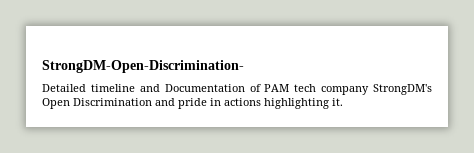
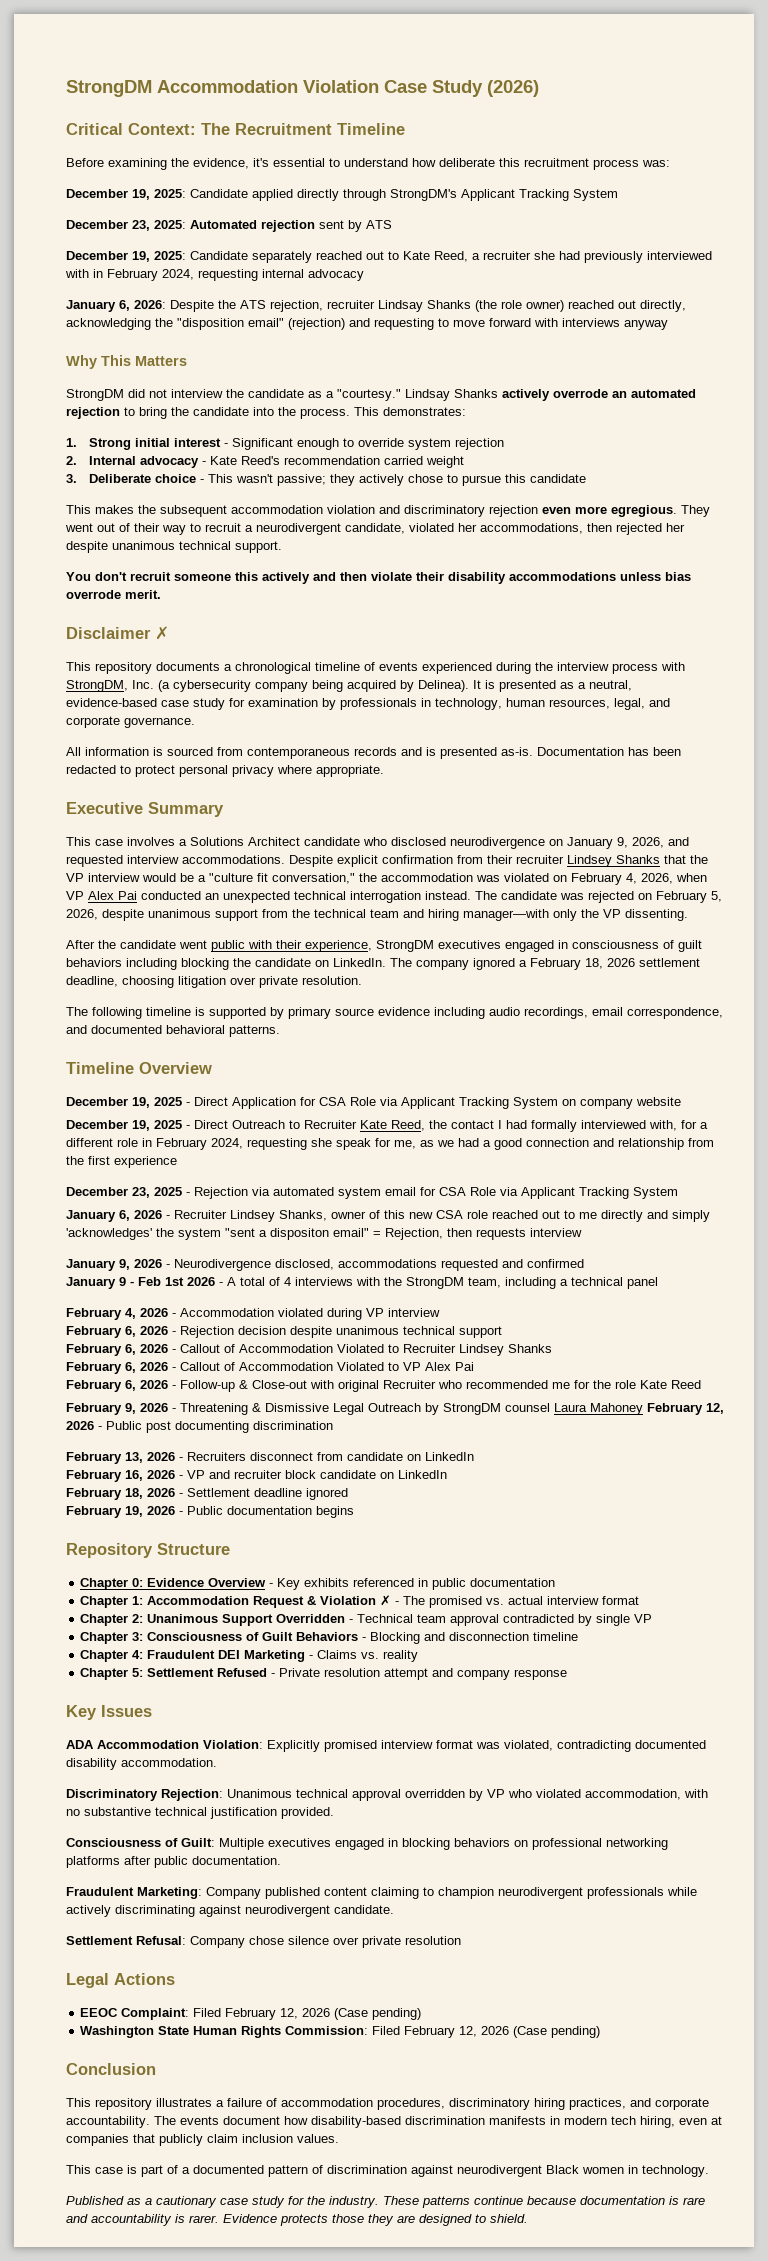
- StrongDM-Open-Discrimination-
- Detailed timeline and Documentation of PAM tech company StrongDM's Open Discrimination and pride in actions highlighting it.
+ StrongDM Accommodation Violation Case Study (2026)
+ Critical Context: The Recruitment Timeline
+ Before examining the evidence, it's essential to understand how deliberate this recruitment process was:
+ December 19, 2025: Candidate applied directly through StrongDM's Applicant Tracking System
+ December 23, 2025: Automated rejection sent by ATS
+ December 19, 2025: Candidate separately reached out to Kate Reed, a recruiter she had previously interviewed with in February 2024, requesting internal advocacy
+ January 6, 2026: Despite the ATS rejection, recruiter Lindsay Shanks (the role owner) reached out directly, acknowledging the "disposition email" (rejection) and requesting to move forward with interviews anyway
+ Why This Matters
+ StrongDM did not interview the candidate as a "courtesy." Lindsay Shanks actively overrode an automated rejection to bring the candidate into the process. This demonstrates:
+ 1. Strong initial interest - Significant enough to override system rejection
+ 2. Internal advocacy - Kate Reed's recommendation carried weight
+ 3. Deliberate choice - This wasn't passive; they actively chose to pursue this candidate
+ This makes the subsequent accommodation violation and discriminatory rejection even more egregious. They went out of their way to recruit a neurodivergent candidate, violated her accommodations, then rejected her despite unanimous technical support.
+ You don't recruit someone this actively and then violate their disability accommodations unless bias overrode merit.
+ Disclaimer ✗
+ This repository documents a chronological timeline of events experienced during the interview process with StrongDM, Inc. (a cybersecurity company being acquired by Delinea). It is presented as a neutral, evidence-based case study for examination by professionals in technology, human resources, legal, and corporate governance.
+ All information is sourced from contemporaneous records and is presented as-is. Documentation has been redacted to protect personal privacy where appropriate.
+ Executive Summary
+ This case involves a Solutions Architect candidate who disclosed neurodivergence on January 9, 2026, and requested interview accommodations. Despite explicit confirmation from their recruiter Lindsey Shanks that the VP interview would be a "culture fit conversation," the accommodation was violated on February 4, 2026, when VP Alex Pai conducted an unexpected technical interrogation instead. The candidate was rejected on February 5, 2026, despite unanimous support from the technical team and hiring manager—with only the VP dissenting.
+ After the candidate went public with their experience, StrongDM executives engaged in consciousness of guilt behaviors including blocking the candidate on LinkedIn. The company ignored a February 18, 2026 settlement deadline, choosing litigation over private resolution.
+ The following timeline is supported by primary source evidence including audio recordings, email correspondence, and documented behavioral patterns.
+ Timeline Overview
+ December 19, 2025 - Direct Application for CSA Role via Applicant Tracking System on company website
+ December 19, 2025 - Direct Outreach to Recruiter Kate Reed, the contact I had formally interviewed with, for a different role in February 2024, requesting she speak for me, as we had a good connection and relationship from the first experience
+ December 23, 2025 - Rejection via automated system email for CSA Role via Applicant Tracking System
+ January 6, 2026 - Recruiter Lindsey Shanks, owner of this new CSA role reached out to me directly and simply 'acknowledges' the system "sent a dispositon email" = Rejection, then requests interview
+ January 9, 2026 - Neurodivergence disclosed, accommodations requested and confirmed
+ January 9 - Feb 1st 2026 - A total of 4 interviews with the StrongDM team, including a technical panel
+ February 4, 2026 - Accommodation violated during VP interview
+ February 6, 2026 - Rejection decision despite unanimous technical support
+ February 6, 2026 - Callout of Accommodation Violated to Recruiter Lindsey Shanks
+ February 6, 2026 - Callout of Accommodation Violated to VP Alex Pai
+ February 6, 2026 - Follow-up & Close-out with original Recruiter who recommended me for the role Kate Reed
+ February 9, 2026 - Threatening & Dismissive Legal Outreach by StrongDM counsel Laura Mahoney February 12, 2026 - Public post documenting discrimination
+ February 13, 2026 - Recruiters disconnect from candidate on LinkedIn
+ February 16, 2026 - VP and recruiter block candidate on LinkedIn
+ February 18, 2026 - Settlement deadline ignored
+ February 19, 2026 - Public documentation begins
+ Repository Structure
+ Chapter 0: Evidence Overview - Key exhibits referenced in public documentation
+ Chapter 1: Accommodation Request & Violation ✗ - The promised vs. actual interview format
+ Chapter 2: Unanimous Support Overridden - Technical team approval contradicted by single VP
+ Chapter 3: Consciousness of Guilt Behaviors - Blocking and disconnection timeline
+ Chapter 4: Fraudulent DEI Marketing - Claims vs. reality
+ Chapter 5: Settlement Refused - Private resolution attempt and company response
+ Key Issues
+ ADA Accommodation Violation: Explicitly promised interview format was violated, contradicting documented disability accommodation.
+ Discriminatory Rejection: Unanimous technical approval overridden by VP who violated accommodation, with no substantive technical justification provided.
+ Consciousness of Guilt: Multiple executives engaged in blocking behaviors on professional networking platforms after public documentation.
+ Fraudulent Marketing: Company published content claiming to champion neurodivergent professionals while actively discriminating against neurodivergent candidate.
+ Settlement Refusal: Company chose silence over private resolution
+ Legal Actions
+ EEOC Complaint: Filed February 12, 2026 (Case pending)
+ Washington State Human Rights Commission: Filed February 12, 2026 (Case pending)
+ Conclusion
+ This repository illustrates a failure of accommodation procedures, discriminatory hiring practices, and corporate accountability. The events document how disability-based discrimination manifests in modern tech hiring, even at companies that publicly claim inclusion values.
+ This case is part of a documented pattern of discrimination against neurodivergent Black women in technology.
+ Published as a cautionary case study for the industry. These patterns continue because documentation is rare and accountability is rarer. Evidence protects those they are designed to shield.

